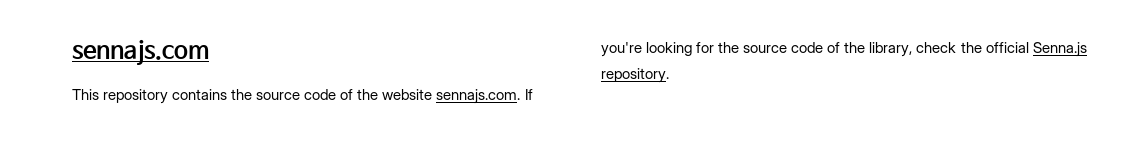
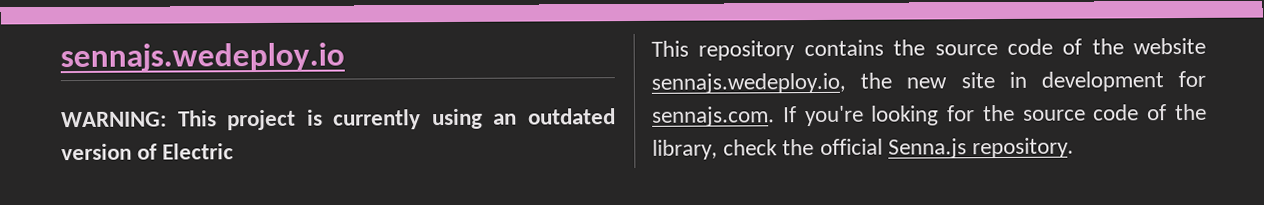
- sennajs.com
+ sennajs.wedeploy.io
+ WARNING: This project is currently using an outdated version of Electric
- This repository contains the source code of the website sennajs.com. If you're looking for the source code of the library, check the official Senna.js repository.
+ This repository contains the source code of the website sennajs.wedeploy.io, the new site in development for sennajs.com. If you're looking for the source code of the library, check the official Senna.js repository.

